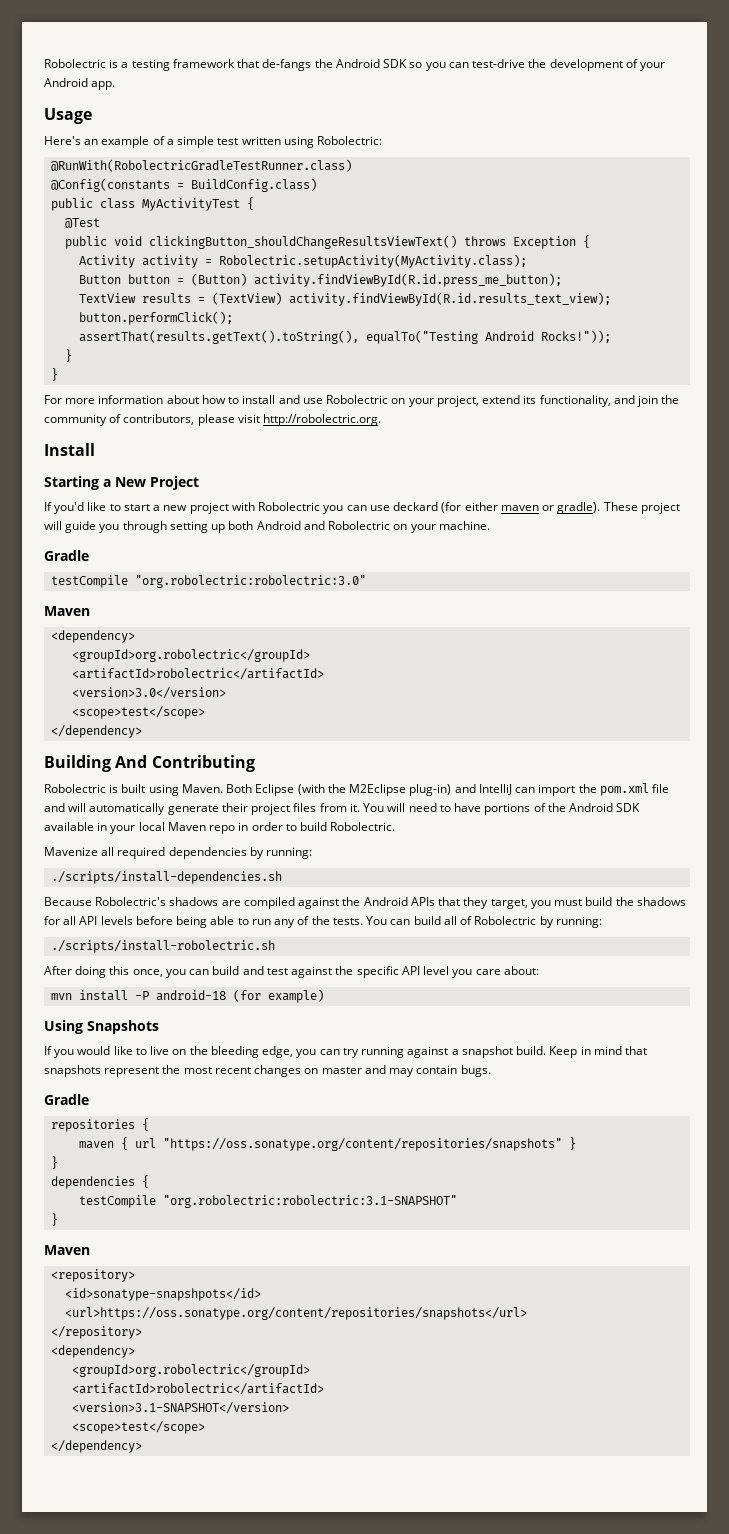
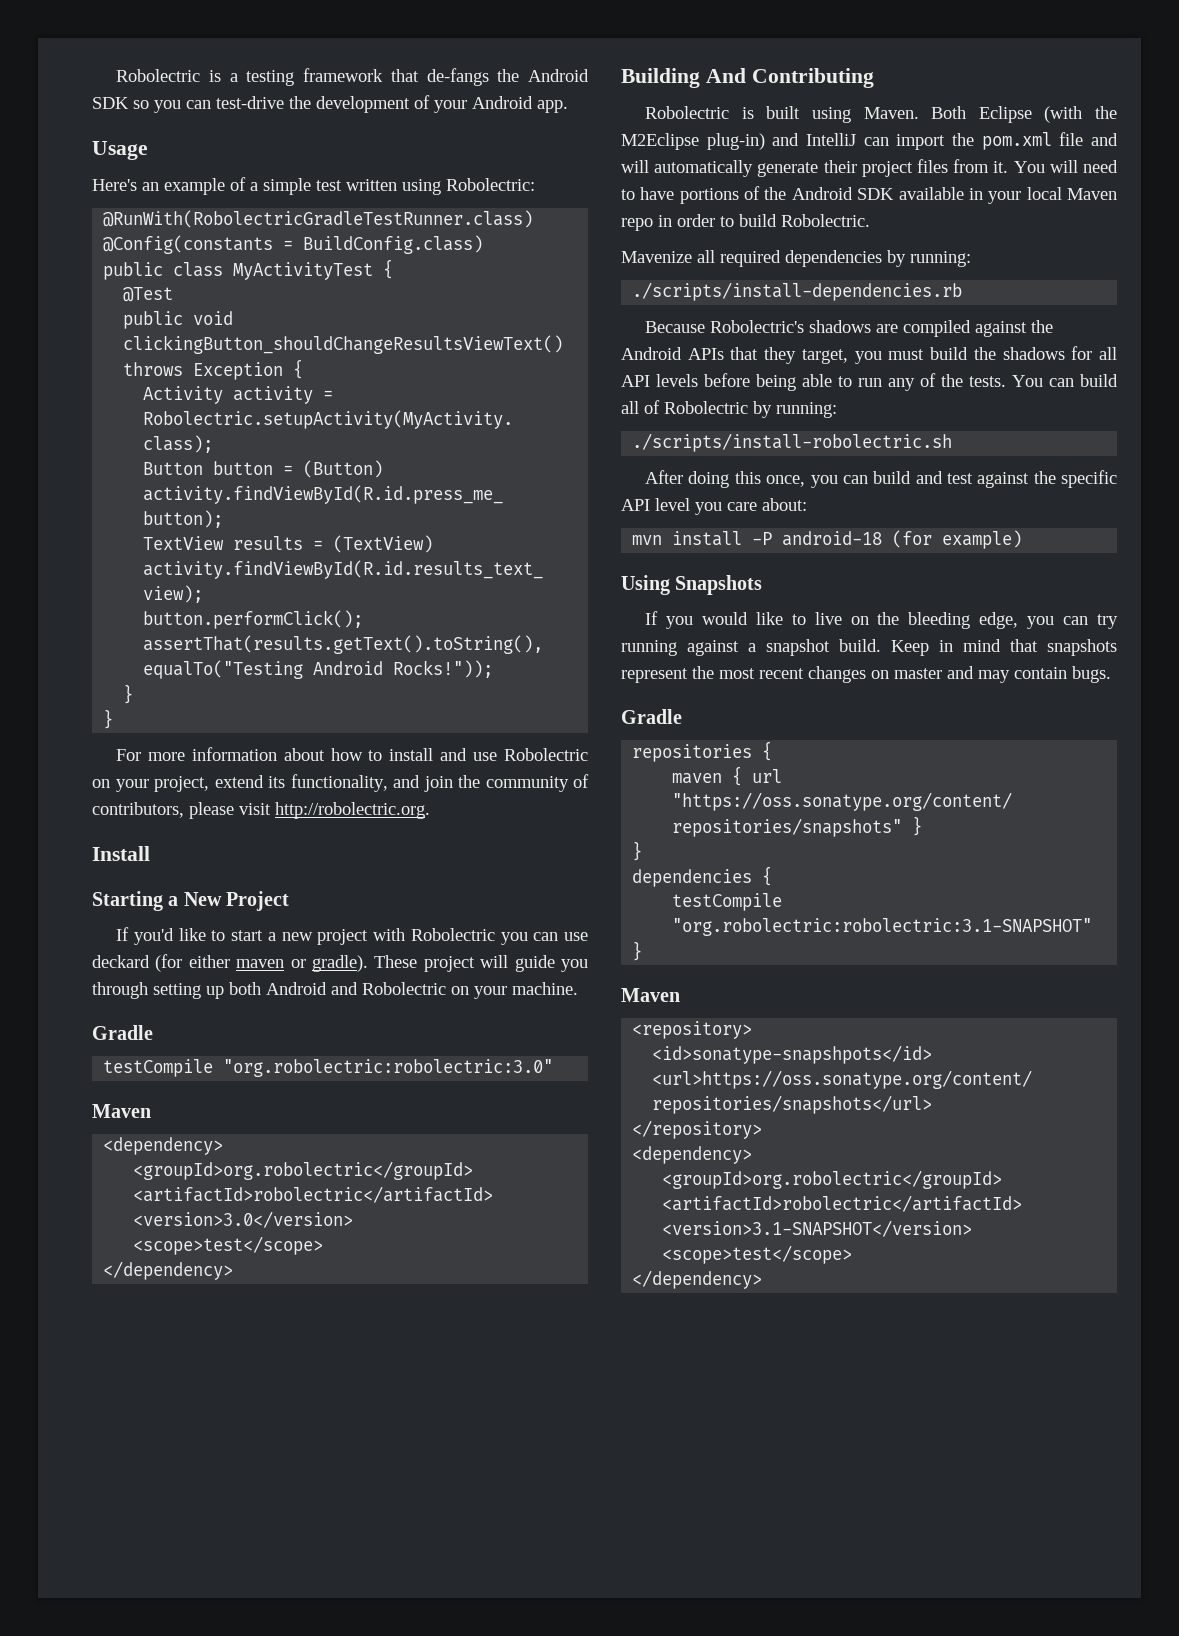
- ./scripts/install-dependencies.sh
+ ./scripts/install-dependencies.rb

